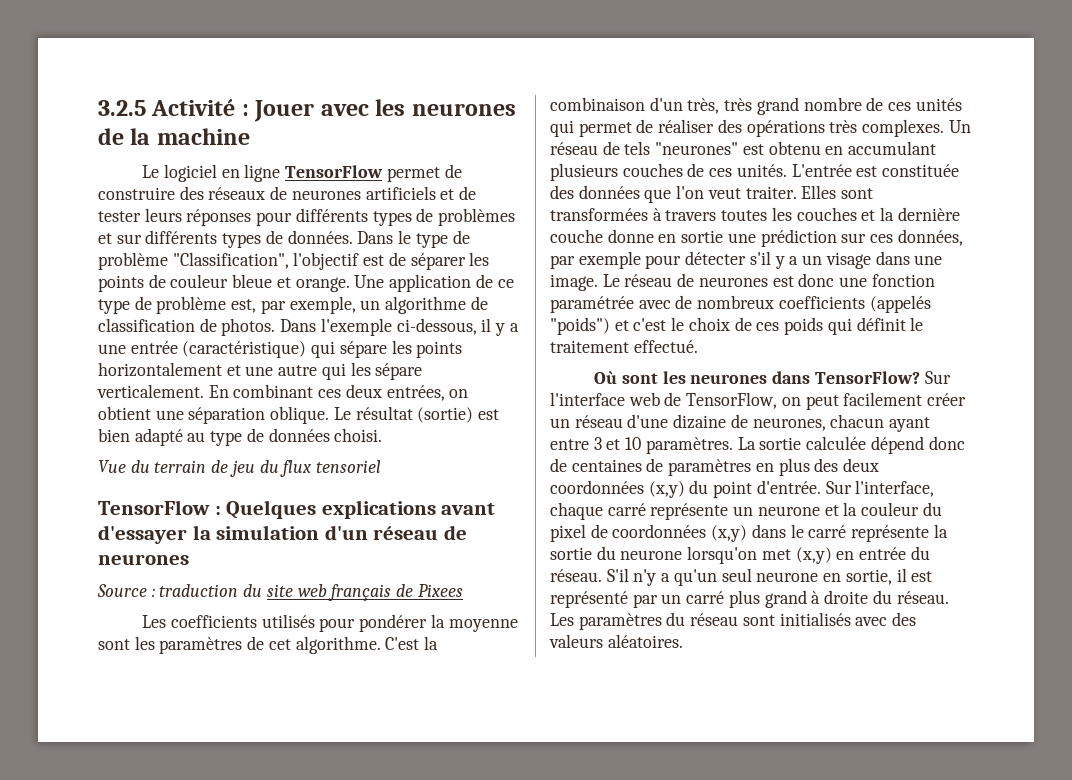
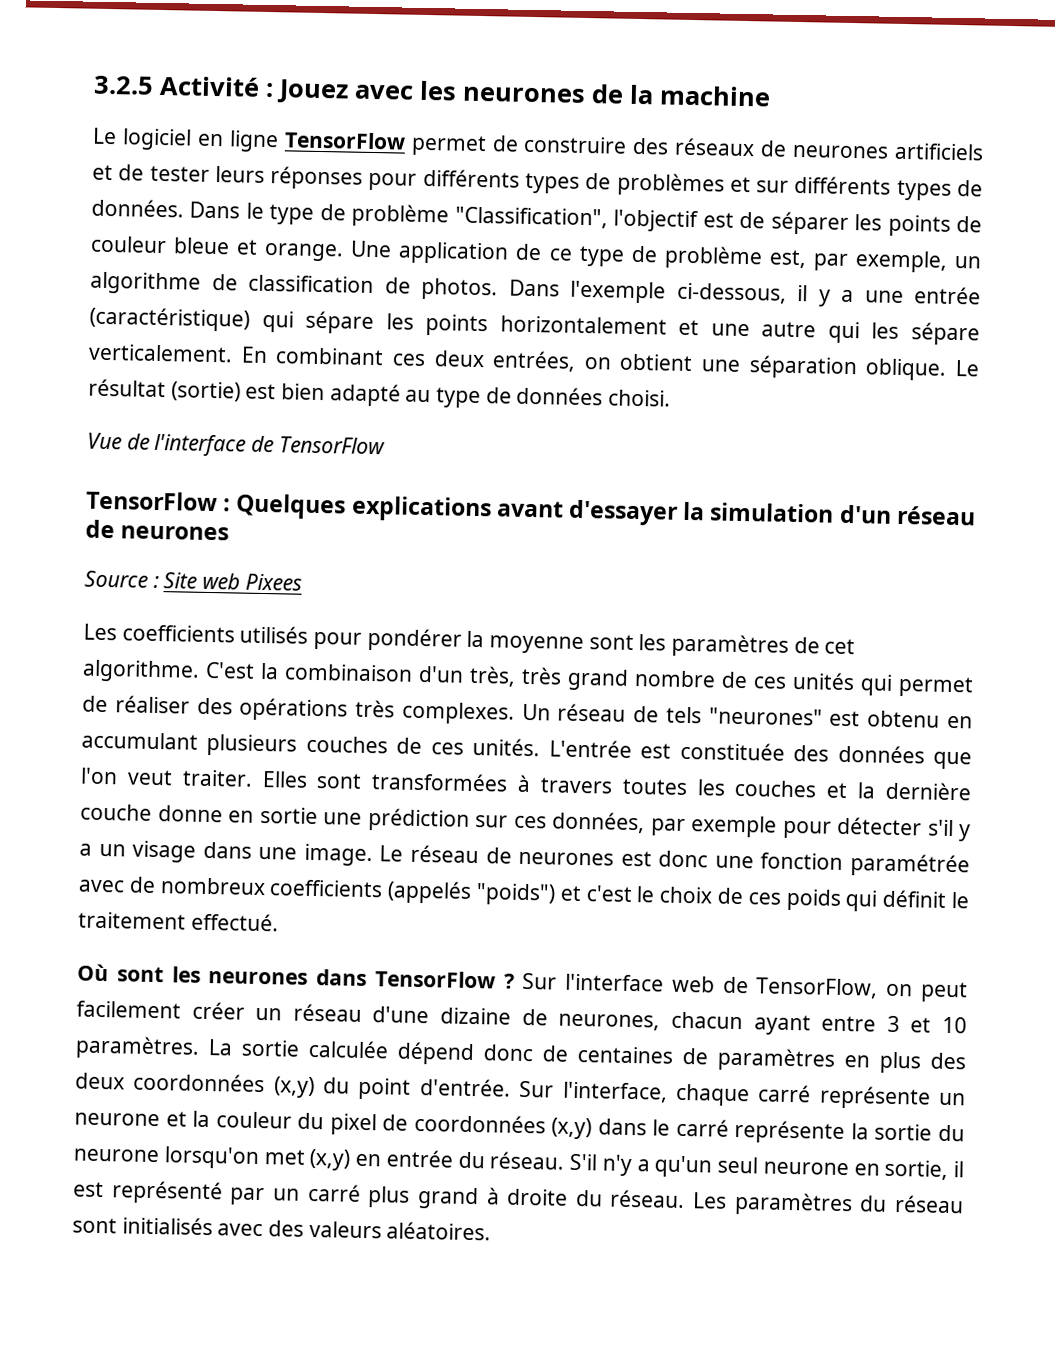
- 3.2.5 Activité : Jouer avec les neurones de la machine
+ 3.2.5 Activité : Jouez avec les neurones de la machine
- Vue du terrain de jeu du flux tensoriel
+ Vue de l'interface de TensorFlow
- Source : traduction du site web français de Pixees
+ Source : Site web Pixees
- Où sont les neurones dans TensorFlow?
+ Où sont les neurones dans TensorFlow ?

